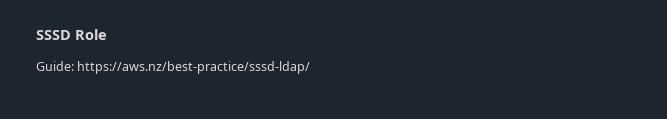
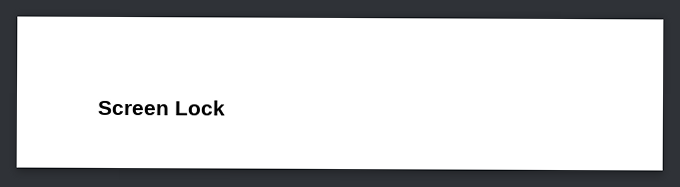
- SSSD Role
- Guide: https://aws.nz/best-practice/sssd-ldap/
+ Screen Lock

